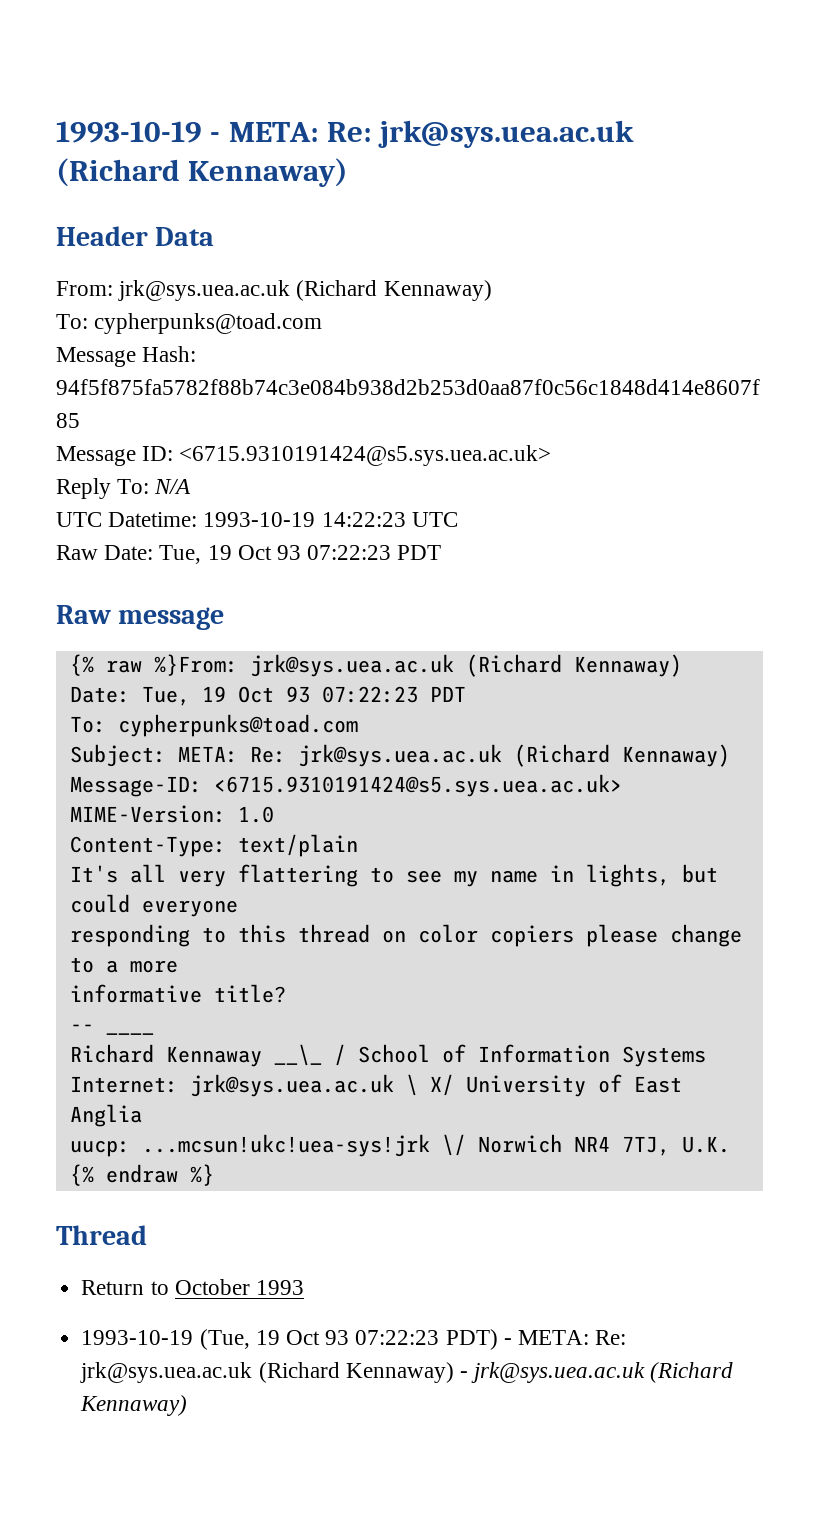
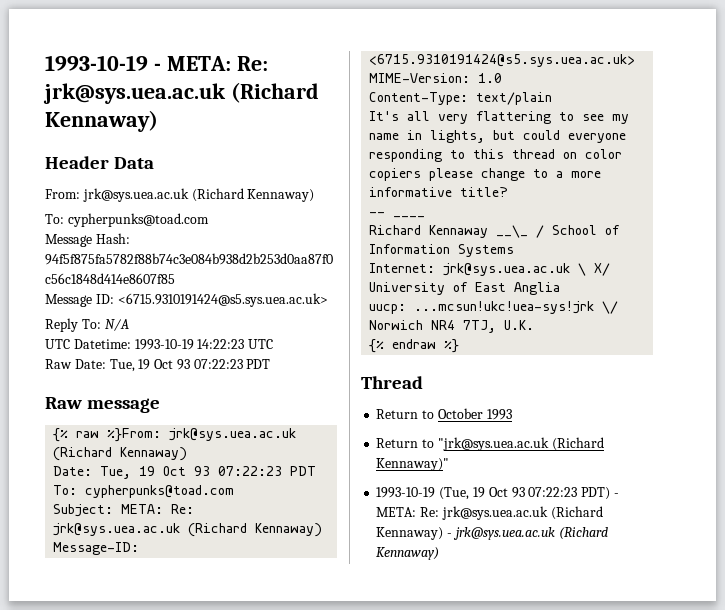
+ Return to "jrk@sys.uea.ac.uk (Richard Kennaway)"

